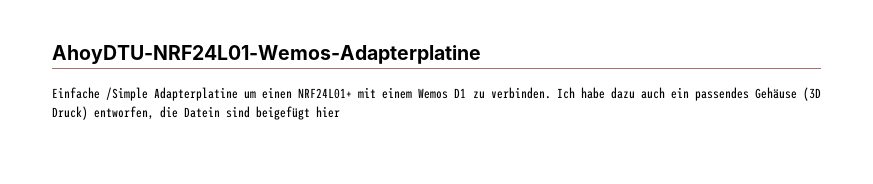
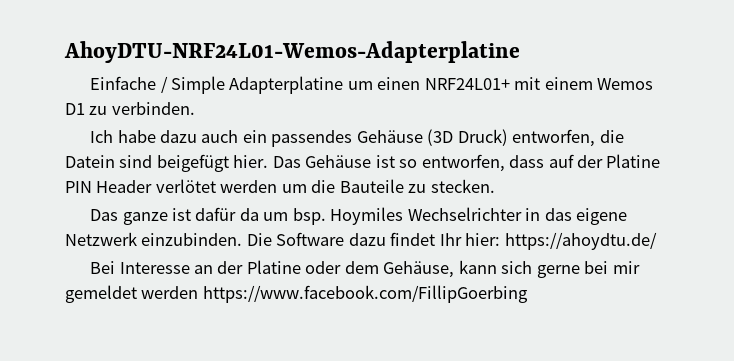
- Einfache /Simple Adapterplatine um einen NRF24L01+ mit einem Wemos D1 zu verbinden. Ich habe dazu auch ein passendes Gehäuse (3D Druck) entworfen, die Datein sind beigefügt hier
+ Einfache / Simple Adapterplatine um einen NRF24L01+ mit einem Wemos D1 zu verbinden.
+ Ich habe dazu auch ein passendes Gehäuse (3D Druck) entworfen, die Datein sind beigefügt hier. Das Gehäuse ist so entworfen, dass auf der Platine PIN Header verlötet werden um die Bauteile zu stecken.
+ Das ganze ist dafür da um bsp. Hoymiles Wechselrichter in das eigene Netzwerk einzubinden. Die Software dazu findet Ihr hier: https://ahoydtu.de/
+ Bei Interesse an der Platine oder dem Gehäuse, kann sich gerne bei mir gemeldet werden https://www.facebook.com/FillipGoerbing

